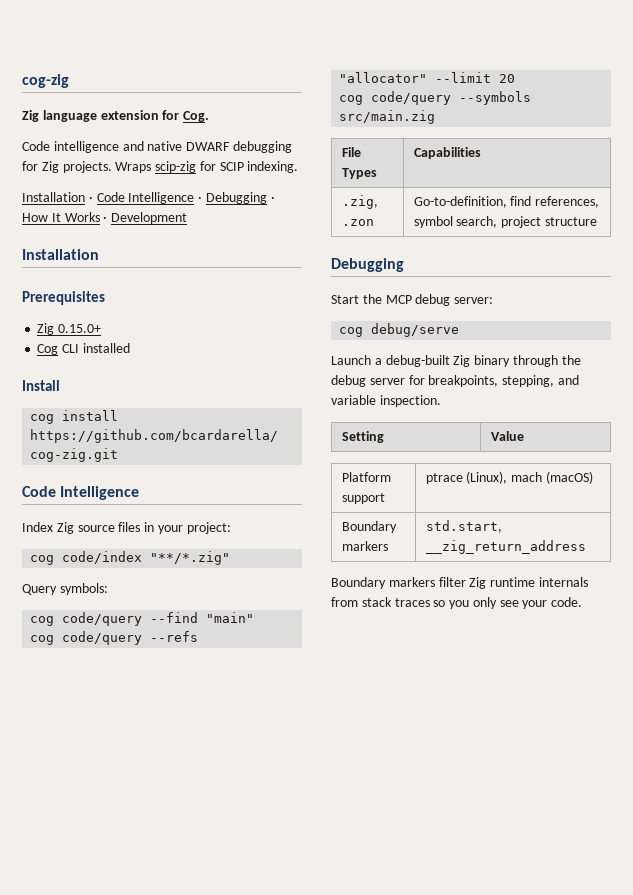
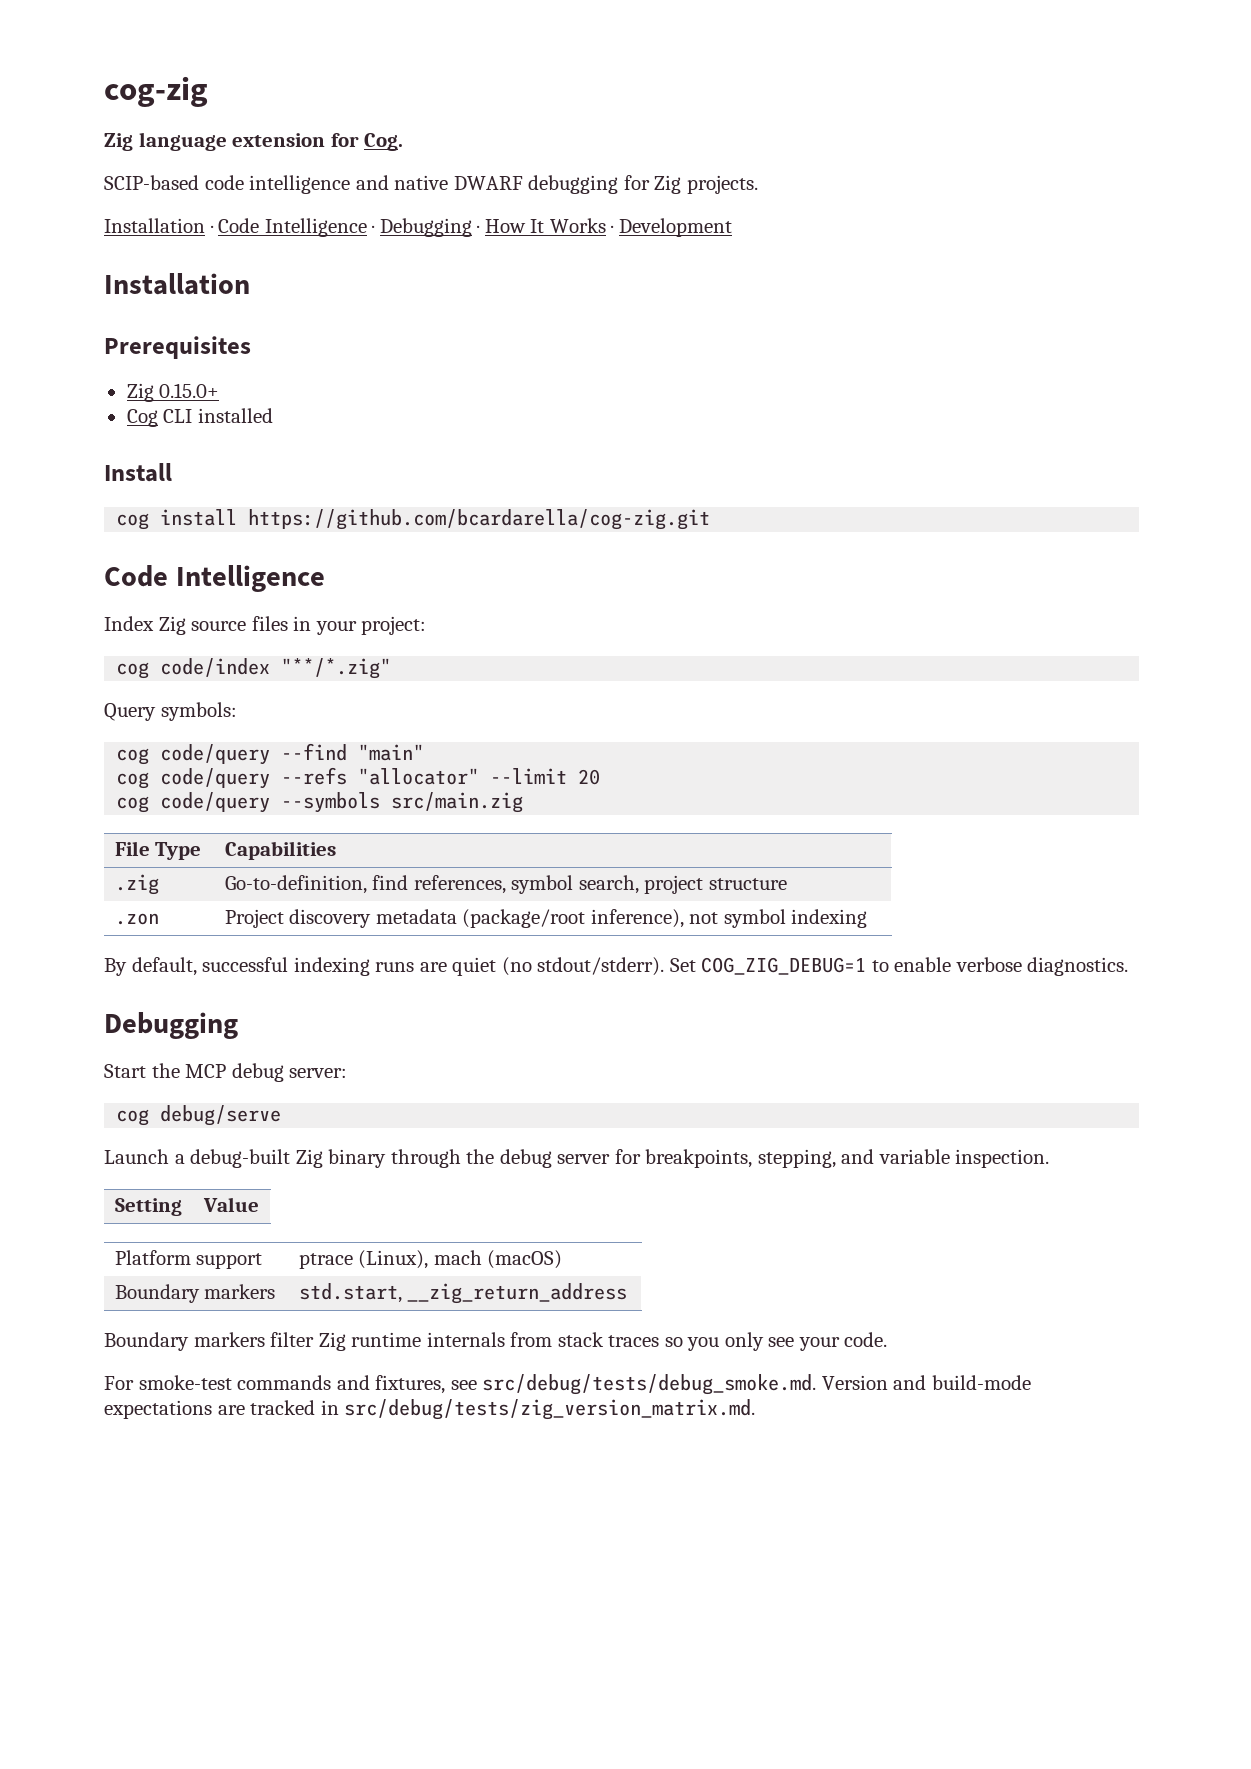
- Code intelligence and native DWARF debugging for Zig projects. Wraps scip-zig for SCIP indexing.
+ SCIP-based code intelligence and native DWARF debugging for Zig projects.
- File Types | Capabilities
+ File Type | Capabilities
- .zig, .zon | Go-to-definition, find references, symbol search, project structure
+ .zig | Go-to-definition, find references, symbol search, project structure
+ .zon | Project discovery metadata (package/root inference), not symbol indexing
+ By default, successful indexing runs are quiet (no stdout/stderr). Set COG_ZIG_DEBUG=1 to enable verbose diagnostics.
+ For smoke-test commands and fixtures, see src/debug/tests/debug_smoke.md. Version and build-mode expectations are tracked in src/debug/tests/zig_version_matrix.md.

